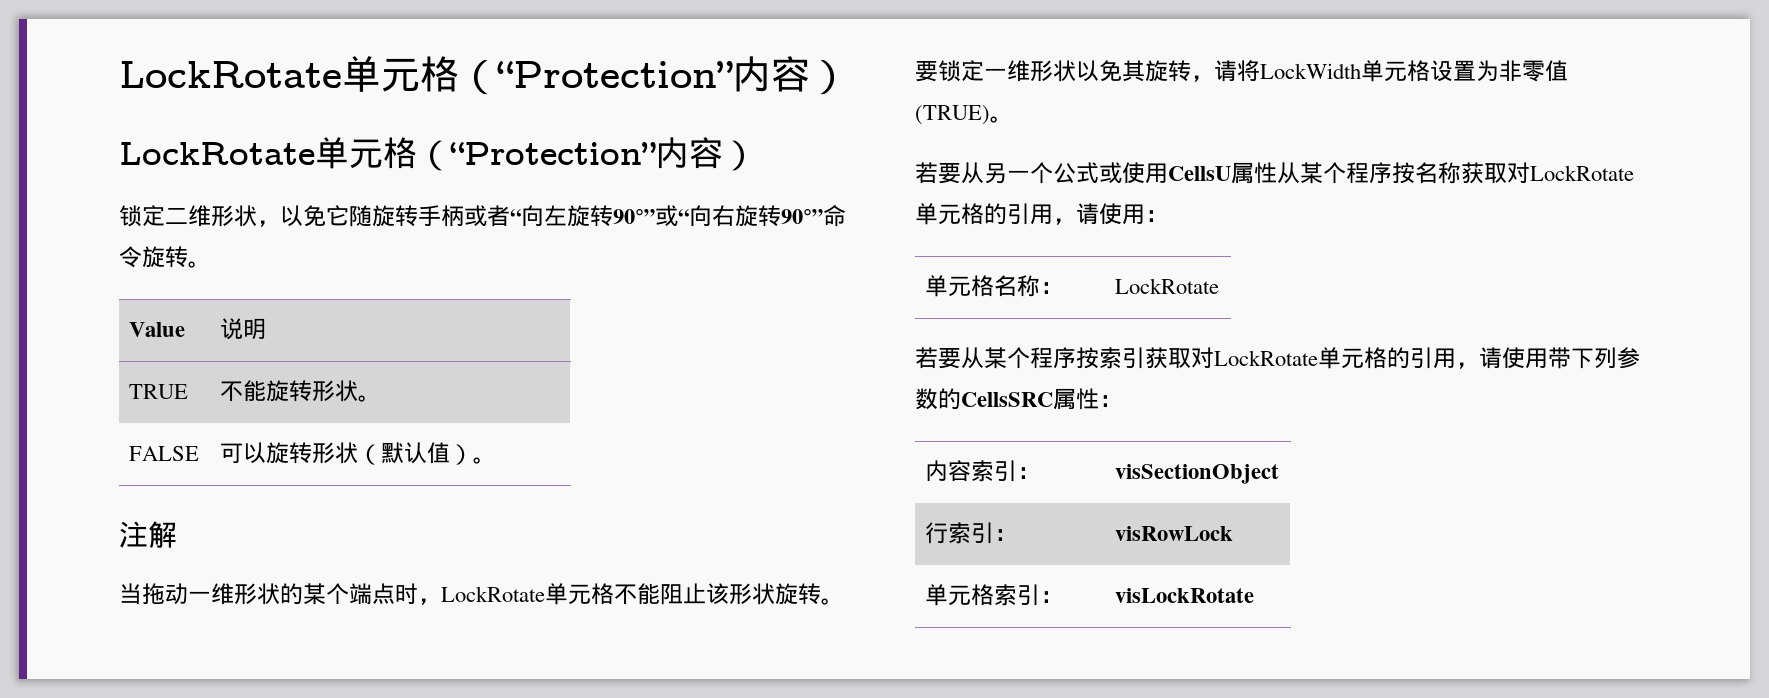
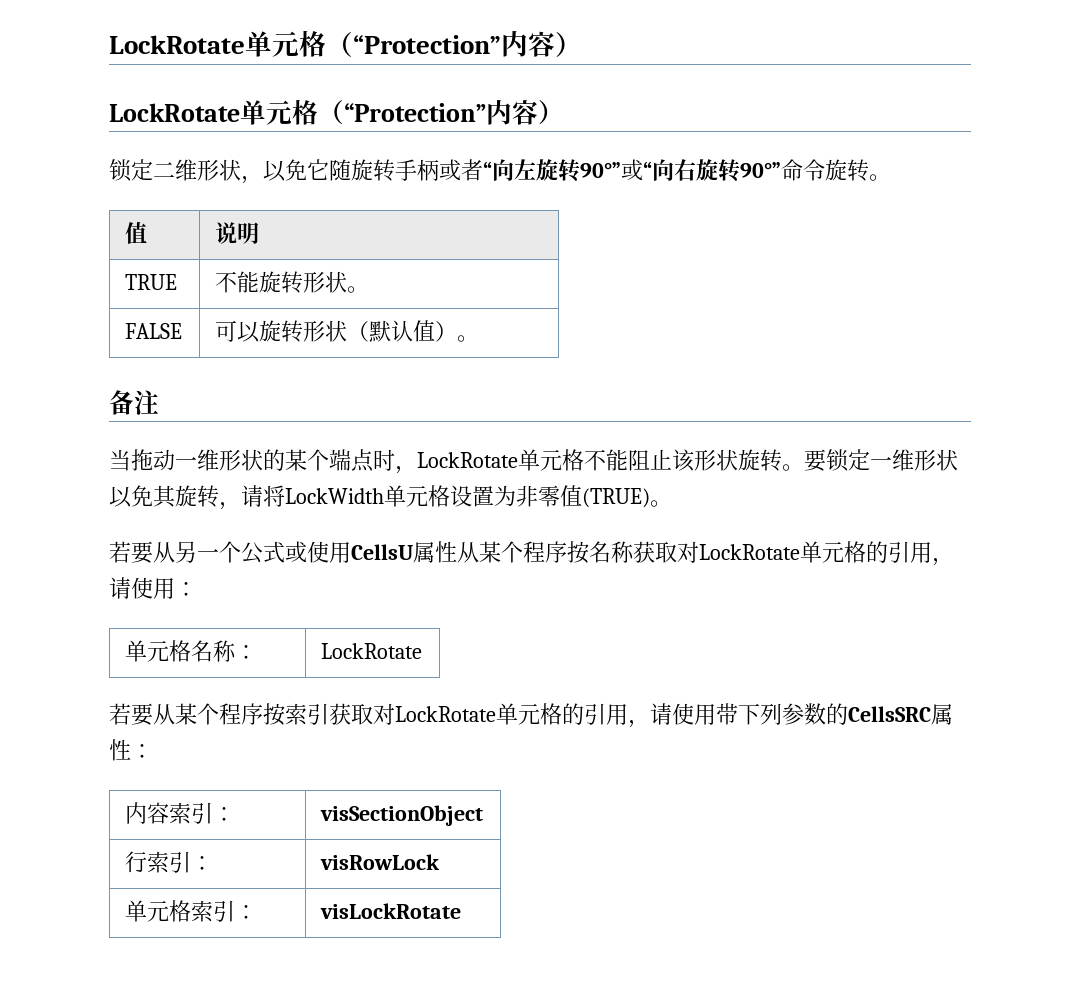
- Value | 说明
+ 值 | 说明
- 注解
+ 备注

